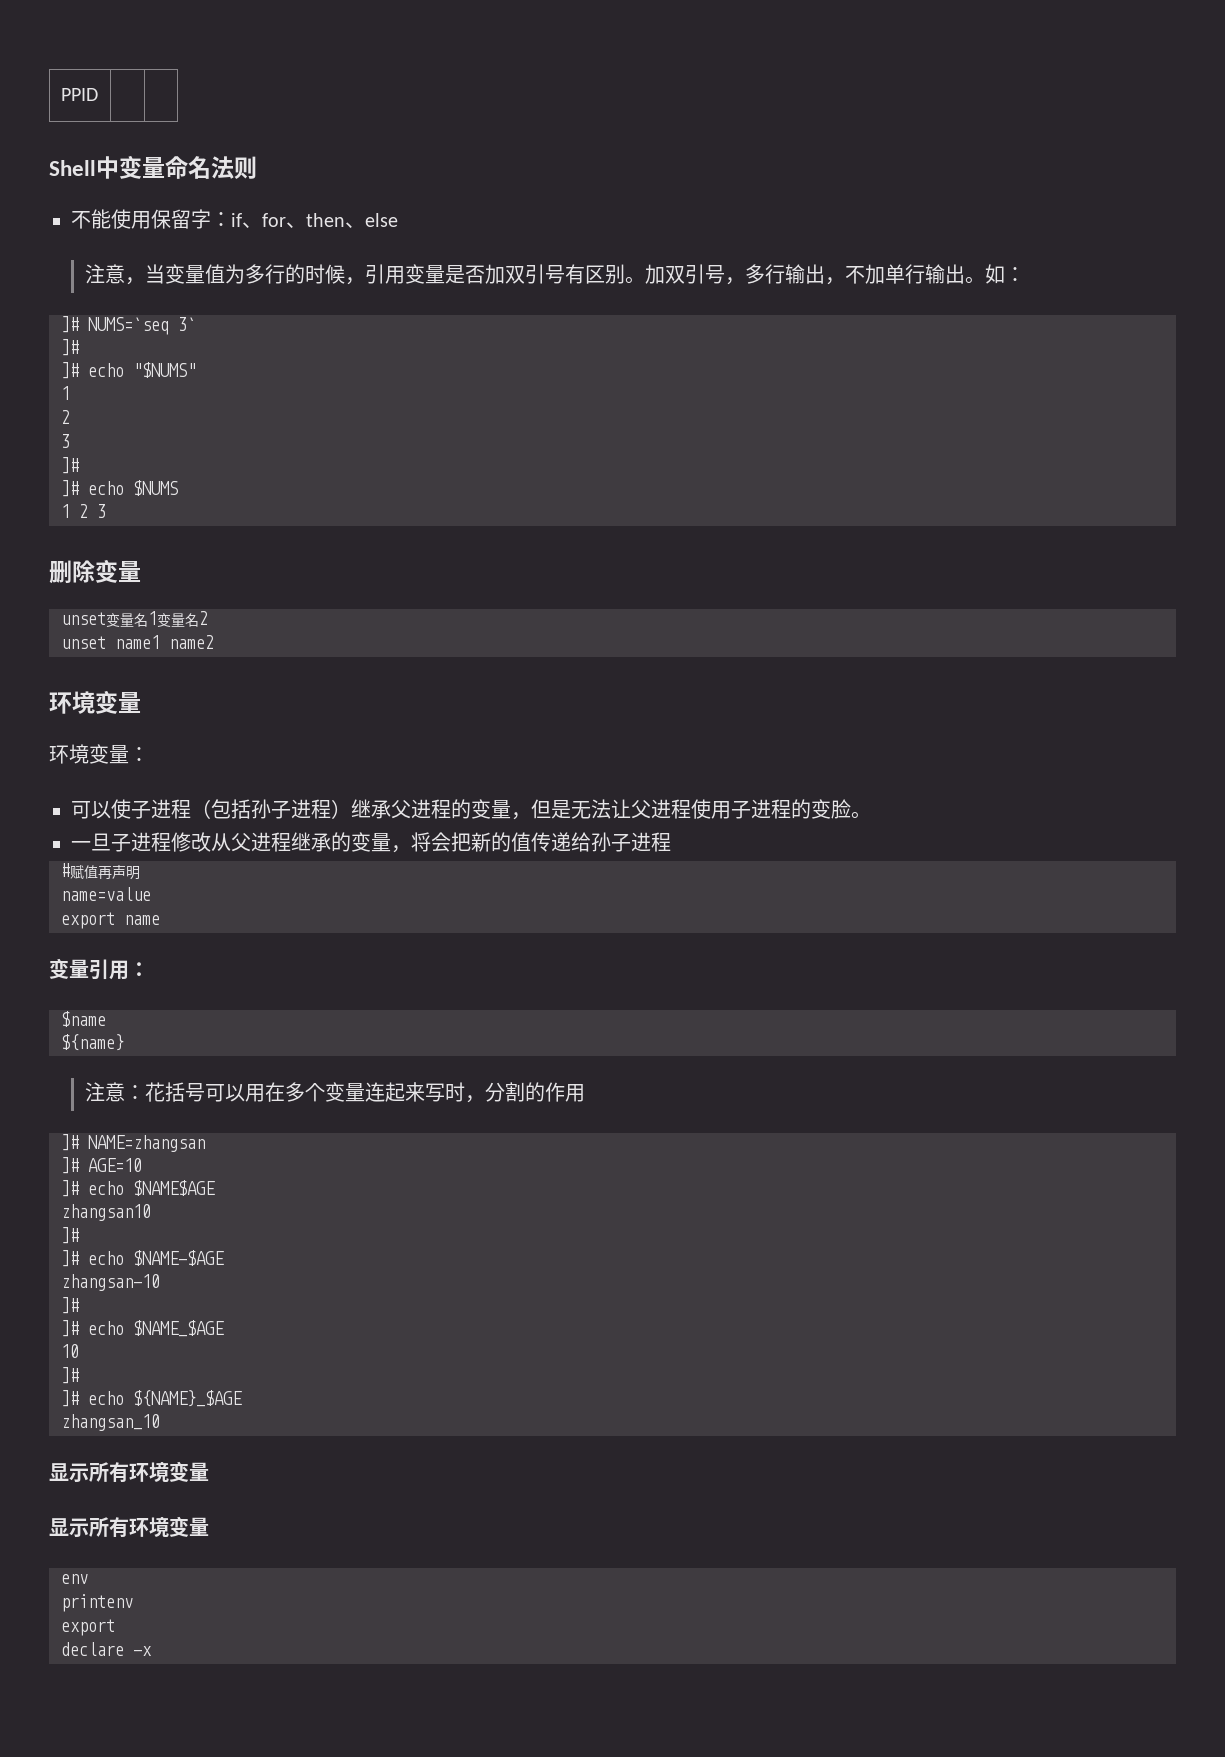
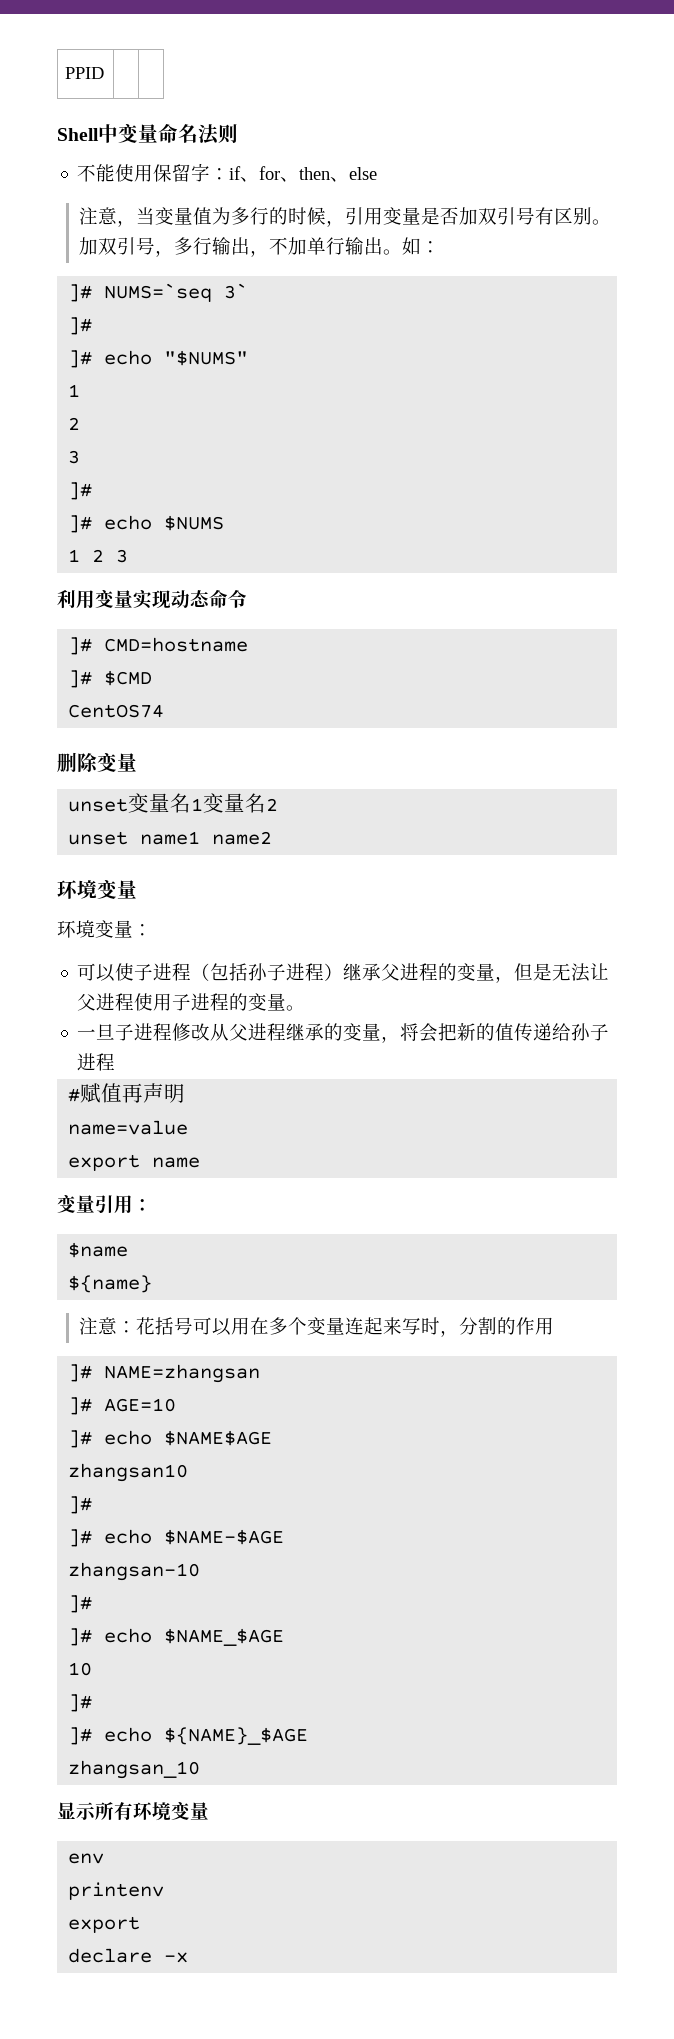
+ 利用变量实现动态命令
+ ]# CMD=hostname
+ ]# $CMD
+ CentOS74
- 可以使子进程（包括孙子进程）继承父进程的变量，但是无法让父进程使用子进程的变脸。
+ 可以使子进程（包括孙子进程）继承父进程的变量，但是无法让父进程使用子进程的变量。
  zhangsan_10
- 显示所有环境变量

